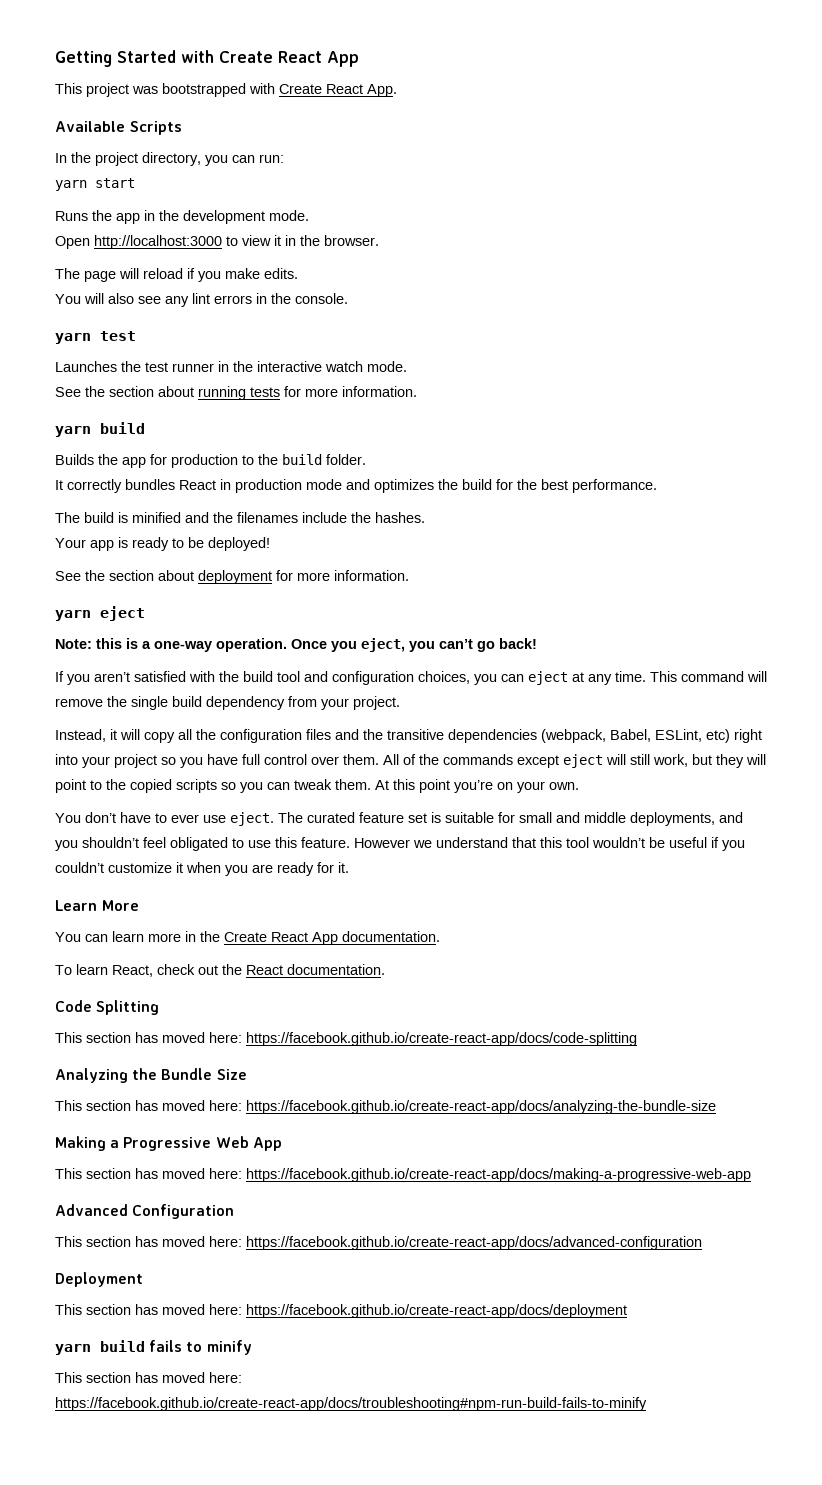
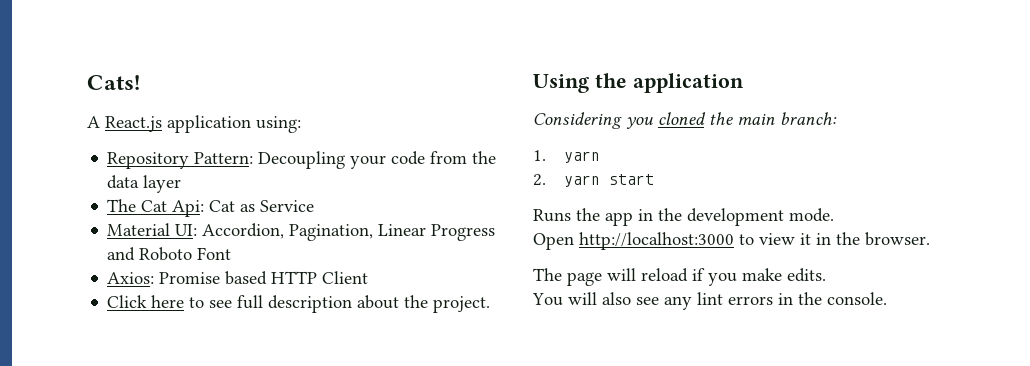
- Getting Started with Create React App
- This project was bootstrapped with Create React App.
- Available Scripts
- In the project directory, you can run:
- yarn start
+ Cats!
+ A React.js application using:
+ Repository Pattern: Decoupling your code from the data layer
+ The Cat Api: Cat as Service
+ Material UI: Accordion, Pagination, Linear Progress and Roboto Font
+ Axios: Promise based HTTP Client
+ Click here to see full description about the project.
+ Using the application
+ Considering you cloned the main branch:
+ 1. yarn
+ 2. yarn start
- yarn test
- Launches the test runner in the interactive watch mode.
- See the section about running tests for more information.
- yarn build
- Builds the app for production to the build folder.
- It correctly bundles React in production mode and optimizes the build for the best performance.
- The build is minified and the filenames include the hashes.
- Your app is ready to be deployed!
- See the section about deployment for more information.
- yarn eject
- Note: this is a one-way operation. Once you eject, you can’t go back!
- If you aren’t satisfied with the build tool and configuration choices, you can eject at any time. This command will remove the single build dependency from your project.
- Instead, it will copy all the configuration files and the transitive dependencies (webpack, Babel, ESLint, etc) right into your project so you have full control over them. All of the commands except eject will still work, but they will point to the copied scripts so you can tweak them. At this point you’re on your own.
- You don’t have to ever use eject. The curated feature set is suitable for small and middle deployments, and you shouldn’t feel obligated to use this feature. However we understand that this tool wouldn’t be useful if you couldn’t customize it when you are ready for it.
- Learn More
- You can learn more in the Create React App documentation.
- To learn React, check out the React documentation.
- Code Splitting
- This section has moved here: https://facebook.github.io/create-react-app/docs/code-splitting
- Analyzing the Bundle Size
- This section has moved here: https://facebook.github.io/create-react-app/docs/analyzing-the-bundle-size
- Making a Progressive Web App
- This section has moved here: https://facebook.github.io/create-react-app/docs/making-a-progressive-web-app
- Advanced Configuration
- This section has moved here: https://facebook.github.io/create-react-app/docs/advanced-configuration
- Deployment
- This section has moved here: https://facebook.github.io/create-react-app/docs/deployment
- yarn build fails to minify
- This section has moved here: https://facebook.github.io/create-react-app/docs/troubleshooting#npm-run-build-fails-to-minify

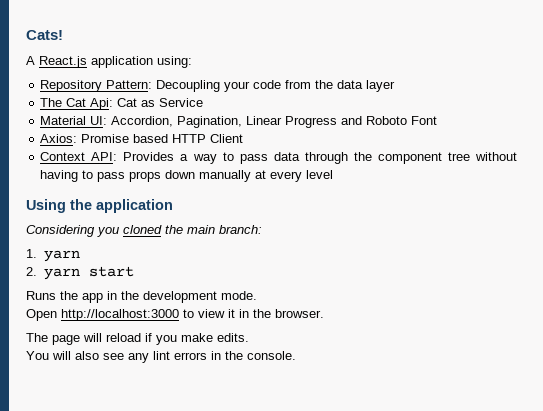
- Click here to see full description about the project.
+ Context API: Provides a way to pass data through the component tree without having to pass props down manually at every level

